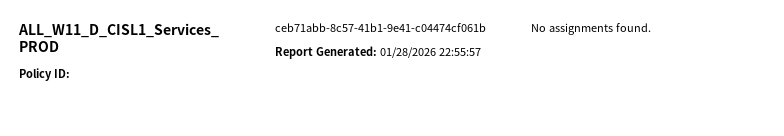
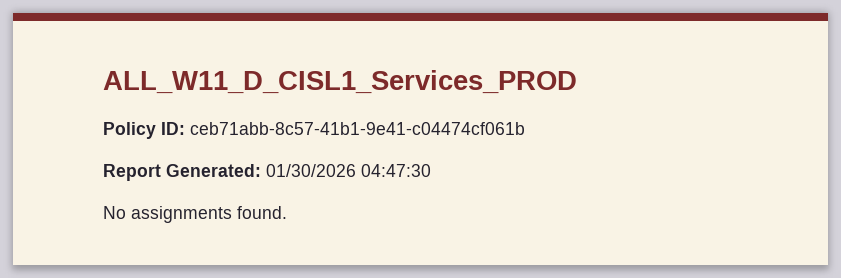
- Report Generated: 01/28/2026 22:55:57
+ Report Generated: 01/30/2026 04:47:30

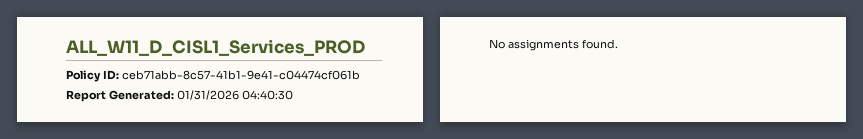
- Report Generated: 01/30/2026 04:47:30
+ Report Generated: 01/31/2026 04:40:30

